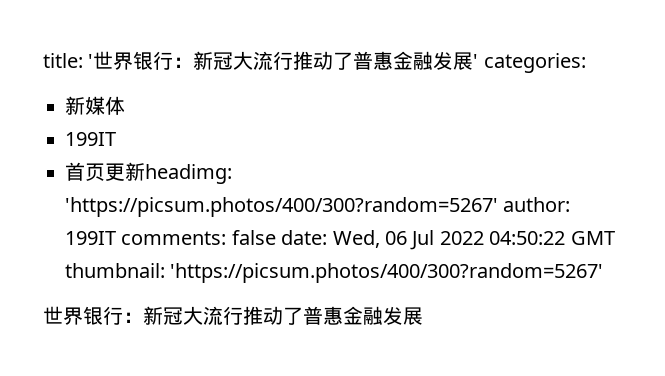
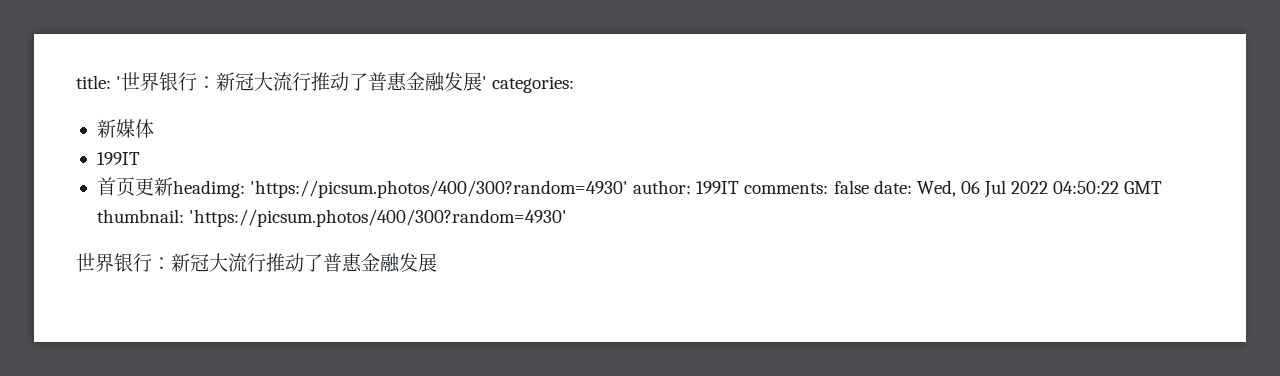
- 首页更新headimg: 'https://picsum.photos/400/300?random=5267' author: 199IT comments: false date: Wed, 06 Jul 2022 04:50:22 GMT thumbnail: 'https://picsum.photos/400/300?random=5267'
+ 首页更新headimg: 'https://picsum.photos/400/300?random=4930' author: 199IT comments: false date: Wed, 06 Jul 2022 04:50:22 GMT thumbnail: 'https://picsum.photos/400/300?random=4930'

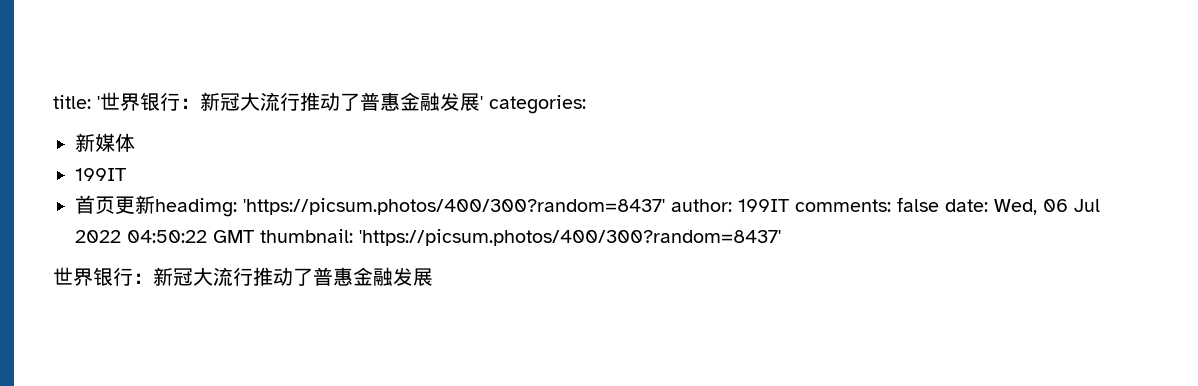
- 首页更新headimg: 'https://picsum.photos/400/300?random=4930' author: 199IT comments: false date: Wed, 06 Jul 2022 04:50:22 GMT thumbnail: 'https://picsum.photos/400/300?random=4930'
+ 首页更新headimg: 'https://picsum.photos/400/300?random=8437' author: 199IT comments: false date: Wed, 06 Jul 2022 04:50:22 GMT thumbnail: 'https://picsum.photos/400/300?random=8437'

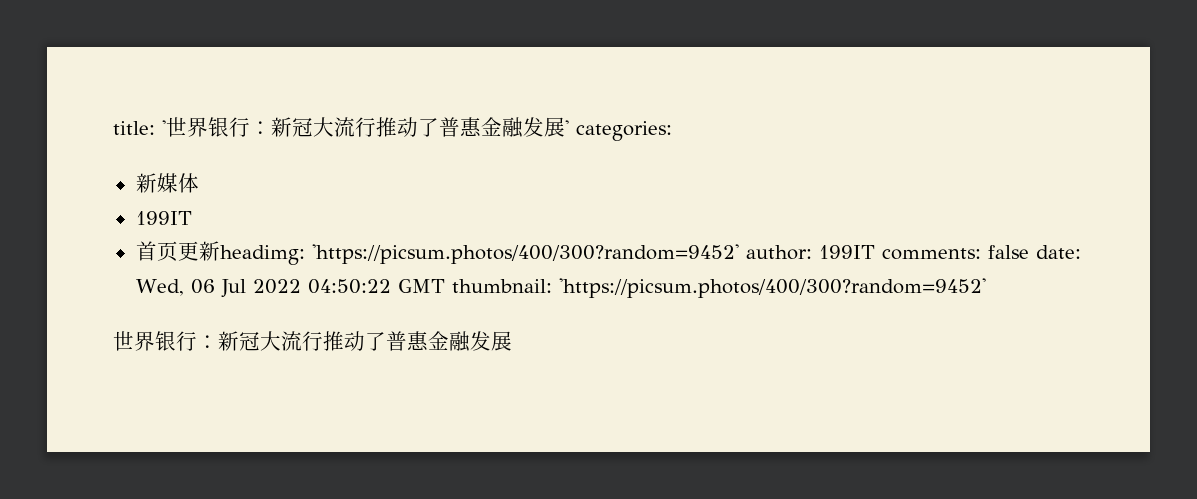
- 首页更新headimg: 'https://picsum.photos/400/300?random=8437' author: 199IT comments: false date: Wed, 06 Jul 2022 04:50:22 GMT thumbnail: 'https://picsum.photos/400/300?random=8437'
+ 首页更新headimg: 'https://picsum.photos/400/300?random=9452' author: 199IT comments: false date: Wed, 06 Jul 2022 04:50:22 GMT thumbnail: 'https://picsum.photos/400/300?random=9452'

